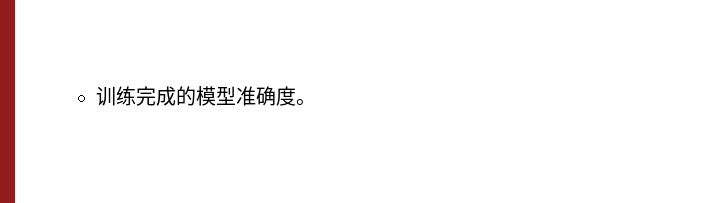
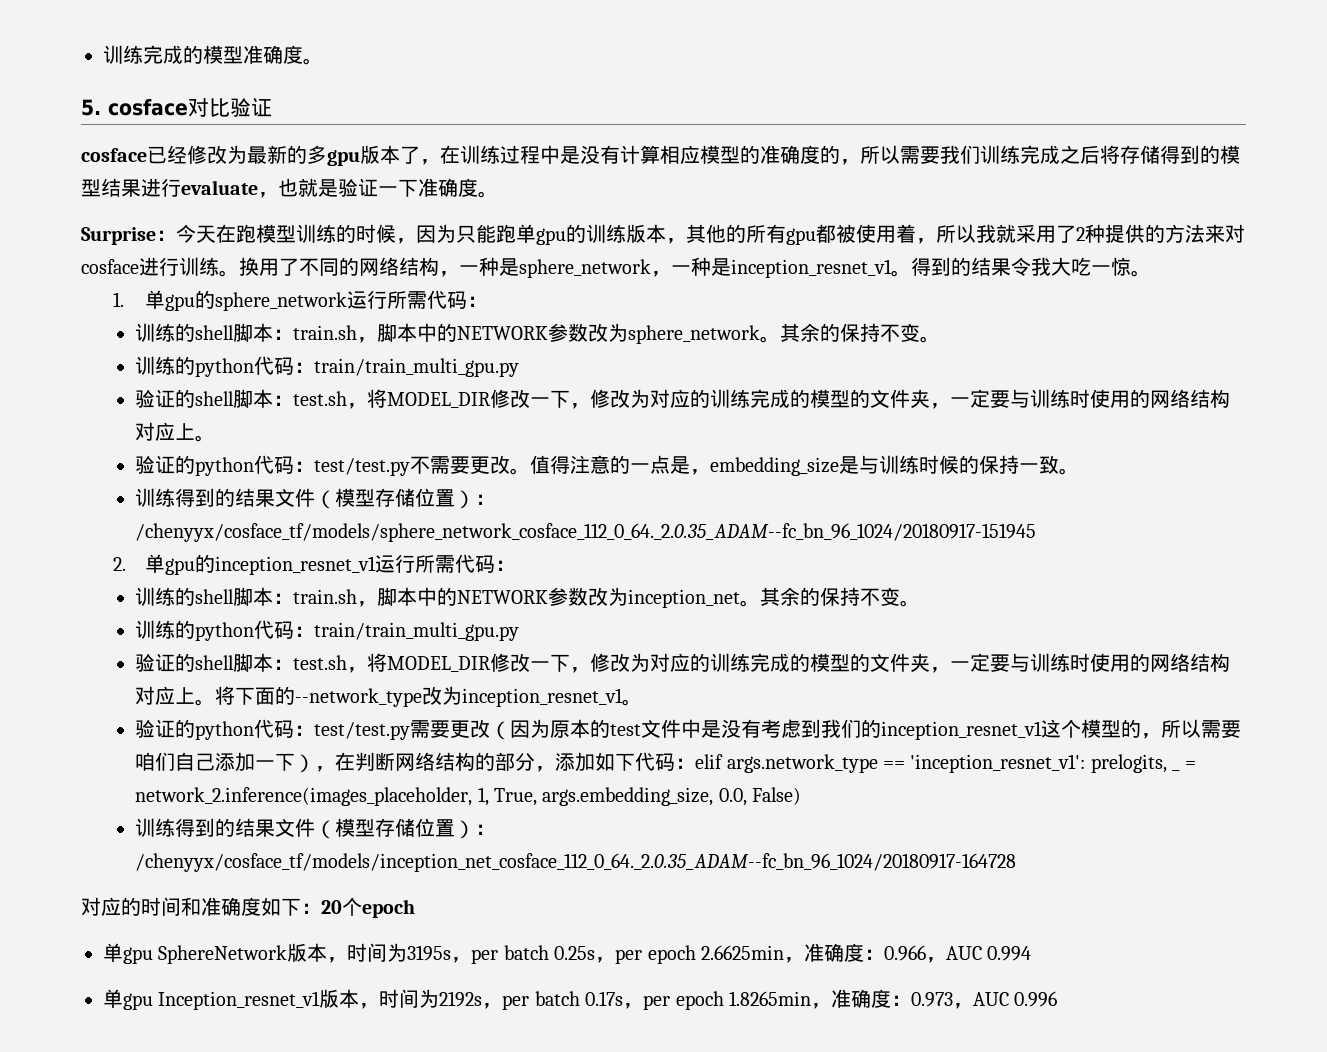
+ 5. cosface对比验证
+ cosface已经修改为最新的多gpu版本了，在训练过程中是没有计算相应模型的准确度的，所以需要我们训练完成之后将存储得到的模型结果进行evaluate，也就是验证一下准确度。
+ Surprise：今天在跑模型训练的时候，因为只能跑单gpu的训练版本，其他的所有gpu都被使用着，所以我就采用了2种提供的方法来对cosface进行训练。换用了不同的网络结构，一种是sphere_network，一种是inception_resnet_v1。得到的结果令我大吃一惊。
+ 1.单gpu的sphere_network运行所需代码：
+ 训练的shell脚本：train.sh，脚本中的NETWORK参数改为sphere_network。其余的保持不变。
+ 训练的python代码：train/train_multi_gpu.py
+ 验证的shell脚本：test.sh，将MODEL_DIR修改一下，修改为对应的训练完成的模型的文件夹，一定要与训练时使用的网络结构对应上。
+ 验证的python代码：test/test.py不需要更改。值得注意的一点是，embedding_size是与训练时候的保持一致。
+ 训练得到的结果文件（模型存储位置）：/chenyyx/cosface_tf/models/sphere_network_cosface_112_0_64._2.0.35_ADAM--fc_bn_96_1024/20180917-151945
+ 2.单gpu的inception_resnet_v1运行所需代码：
+ 训练的shell脚本：train.sh，脚本中的NETWORK参数改为inception_net。其余的保持不变。
+ 训练的python代码：train/train_multi_gpu.py
+ 验证的shell脚本：test.sh，将MODEL_DIR修改一下，修改为对应的训练完成的模型的文件夹，一定要与训练时使用的网络结构对应上。将下面的--network_type改为inception_resnet_v1。
+ 验证的python代码：test/test.py需要更改（因为原本的test文件中是没有考虑到我们的inception_resnet_v1这个模型的，所以需要咱们自己添加一下），在判断网络结构的部分，添加如下代码：elif args.network_type == 'inception_resnet_v1': prelogits, _ = network_2.inference(images_placeholder, 1, True, args.embedding_size, 0.0, False)
+ 训练得到的结果文件（模型存储位置）：/chenyyx/cosface_tf/models/inception_net_cosface_112_0_64._2.0.35_ADAM--fc_bn_96_1024/20180917-164728
+ 对应的时间和准确度如下：20个epoch
+ 单gpu SphereNetwork版本，时间为3195s，per batch 0.25s，per epoch 2.6625min，准确度：0.966，AUC 0.994
+ 单gpu Inception_resnet_v1版本，时间为2192s，per batch 0.17s，per epoch 1.8265min，准确度：0.973，AUC 0.996

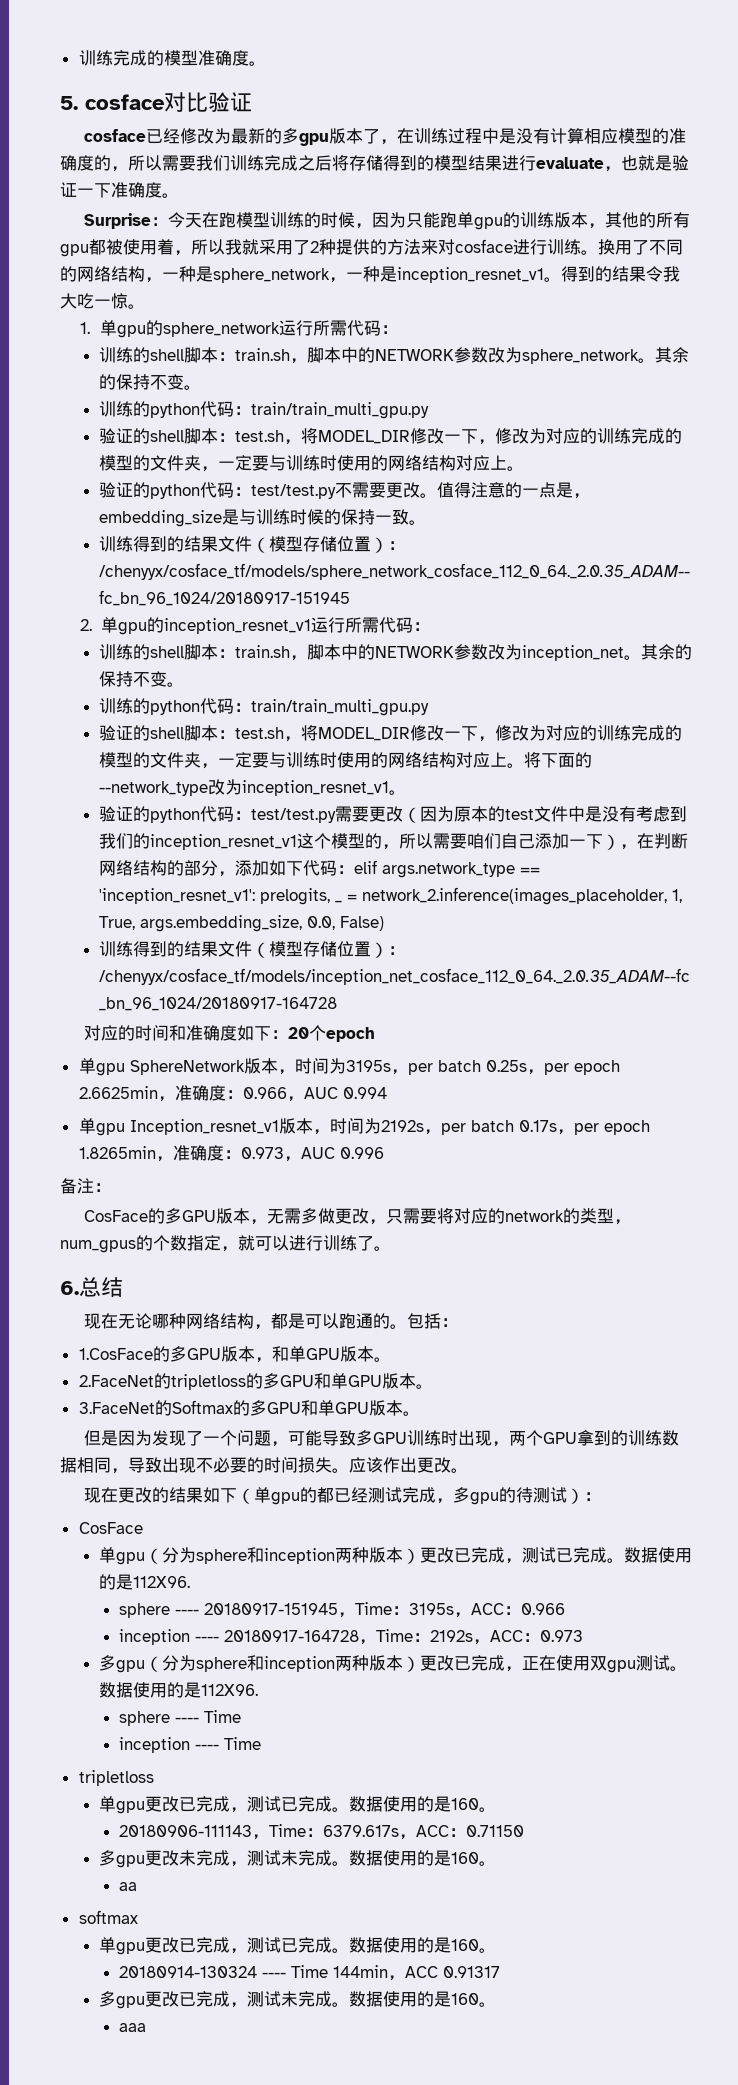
+ 备注：
+ CosFace的多GPU版本，无需多做更改，只需要将对应的network的类型，num_gpus的个数指定，就可以进行训练了。
+ 6.总结
+ 现在无论哪种网络结构，都是可以跑通的。包括：
+ 1.CosFace的多GPU版本，和单GPU版本。
+ 2.FaceNet的tripletloss的多GPU和单GPU版本。
+ 3.FaceNet的Softmax的多GPU和单GPU版本。
+ 但是因为发现了一个问题，可能导致多GPU训练时出现，两个GPU拿到的训练数据相同，导致出现不必要的时间损失。应该作出更改。
+ 现在更改的结果如下（单gpu的都已经测试完成，多gpu的待测试）：
+ CosFace
+ 单gpu（分为sphere和inception两种版本）更改已完成，测试已完成。数据使用的是112X96.
+ sphere ---- 20180917-151945，Time：3195s，ACC：0.966
+ inception ---- 20180917-164728，Time：2192s，ACC：0.973
+ 多gpu（分为sphere和inception两种版本）更改已完成，正在使用双gpu测试。数据使用的是112X96.
+ sphere ---- Time
+ inception ---- Time
+ tripletloss
+ 单gpu更改已完成，测试已完成。数据使用的是160。
+ 20180906-111143，Time：6379.617s，ACC：0.71150
+ 多gpu更改未完成，测试未完成。数据使用的是160。
+ aa
+ softmax
+ 单gpu更改已完成，测试已完成。数据使用的是160。
+ 20180914-130324 ---- Time 144min，ACC 0.91317
+ 多gpu更改已完成，测试未完成。数据使用的是160。
+ aaa

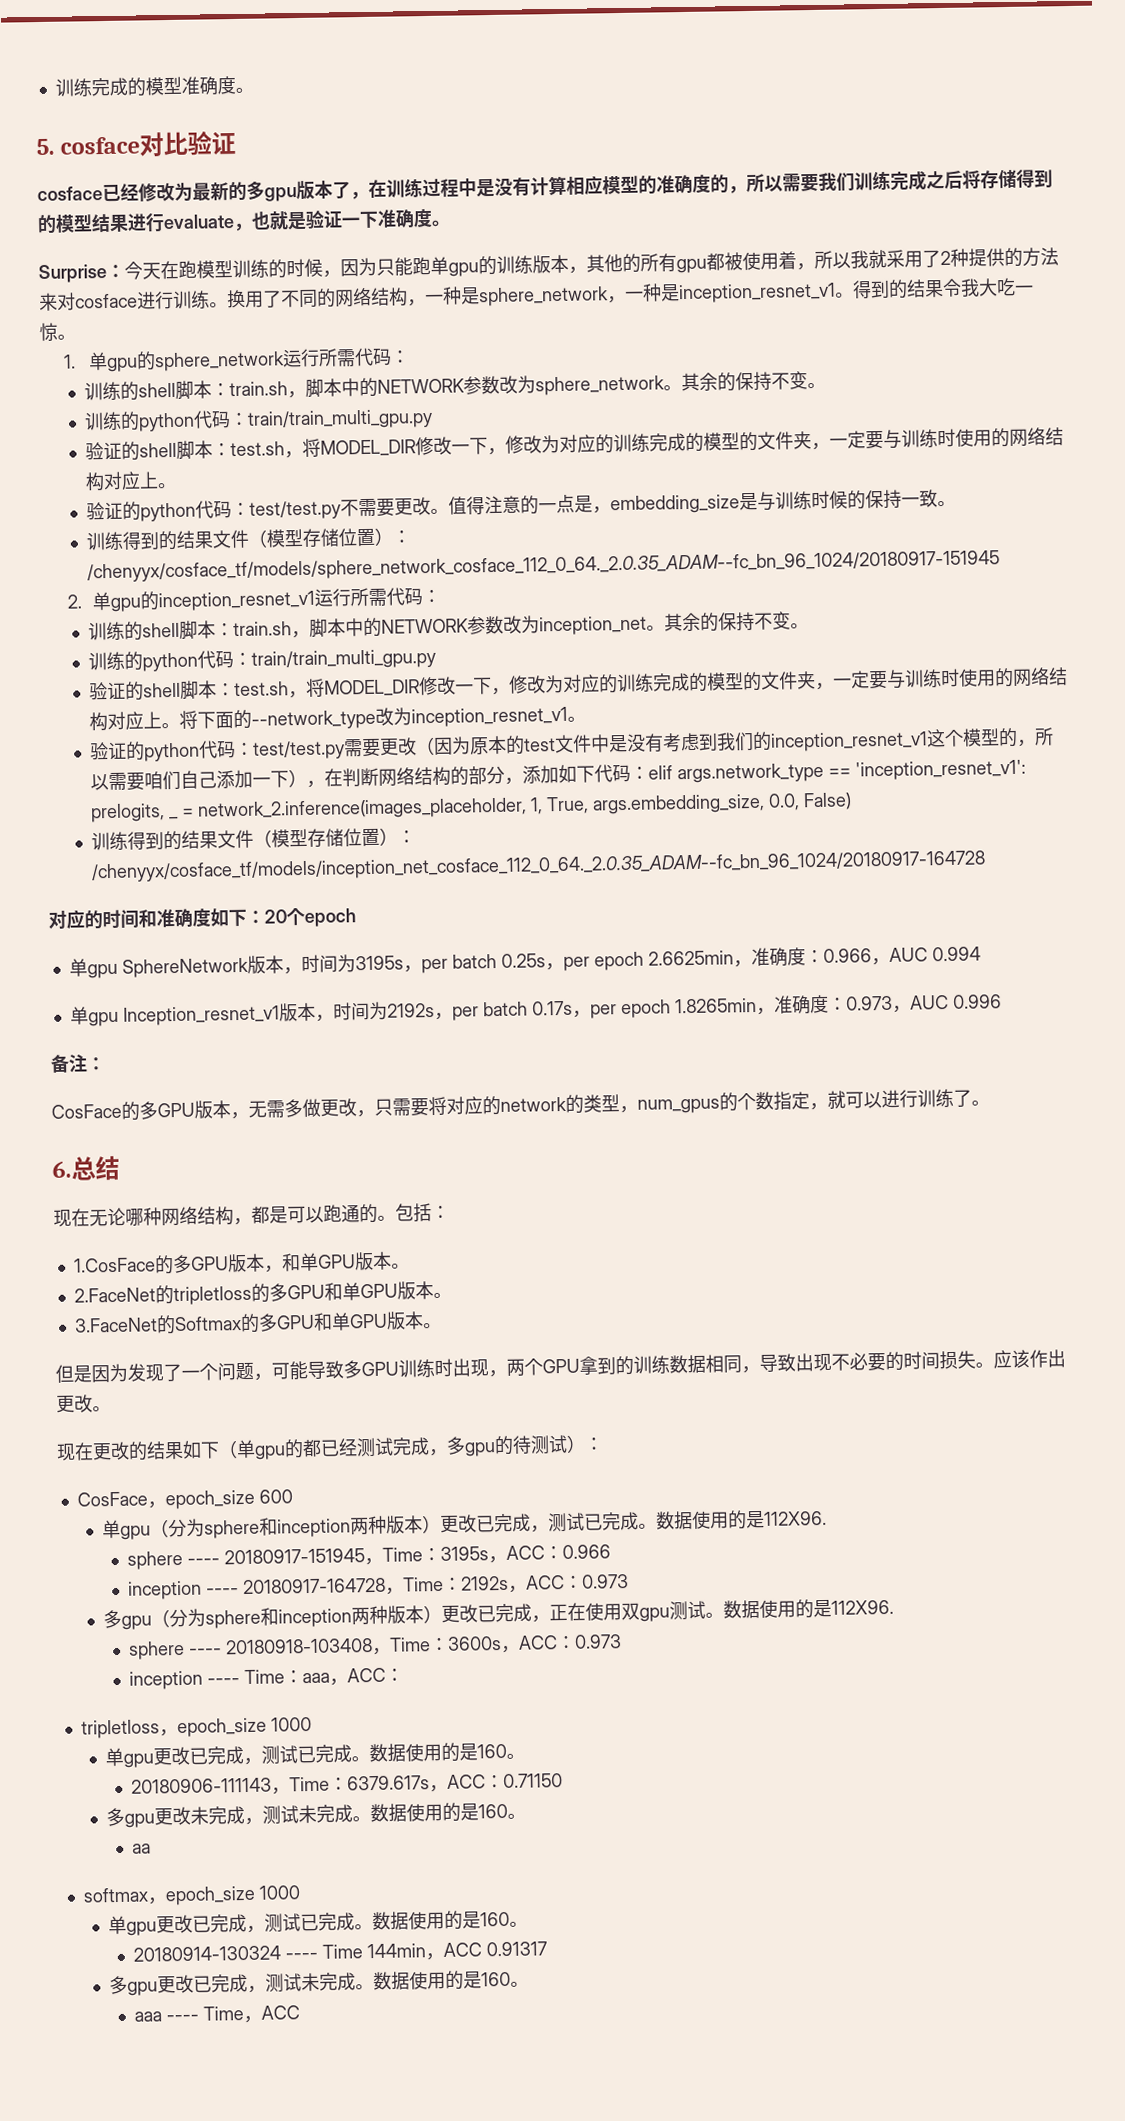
  现在更改的结果如下（单gpu的都已经测试完成，多gpu的待测试）：
- CosFace
+ CosFace，epoch_size 600
- sphere ---- Time
+ sphere ---- 20180918-103408，Time：3600s，ACC：0.973
- inception ---- Time
- tripletloss
+ inception ---- Time：aaa，ACC：
+ tripletloss，epoch_size 1000
- softmax
+ softmax，epoch_size 1000
- aaa
+ aaa ---- Time，ACC

